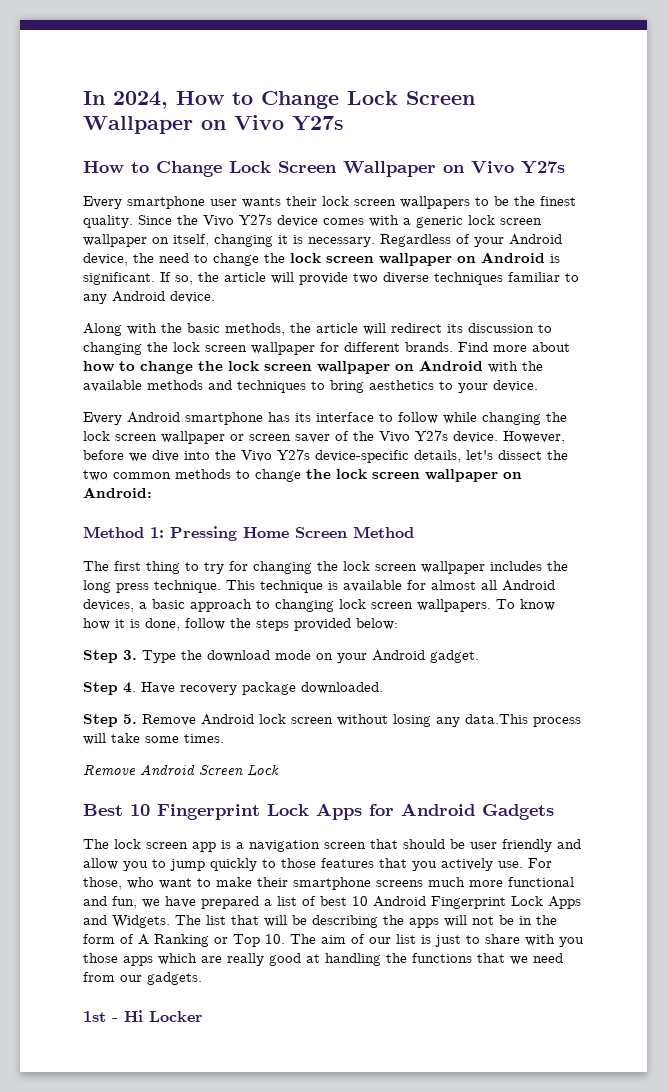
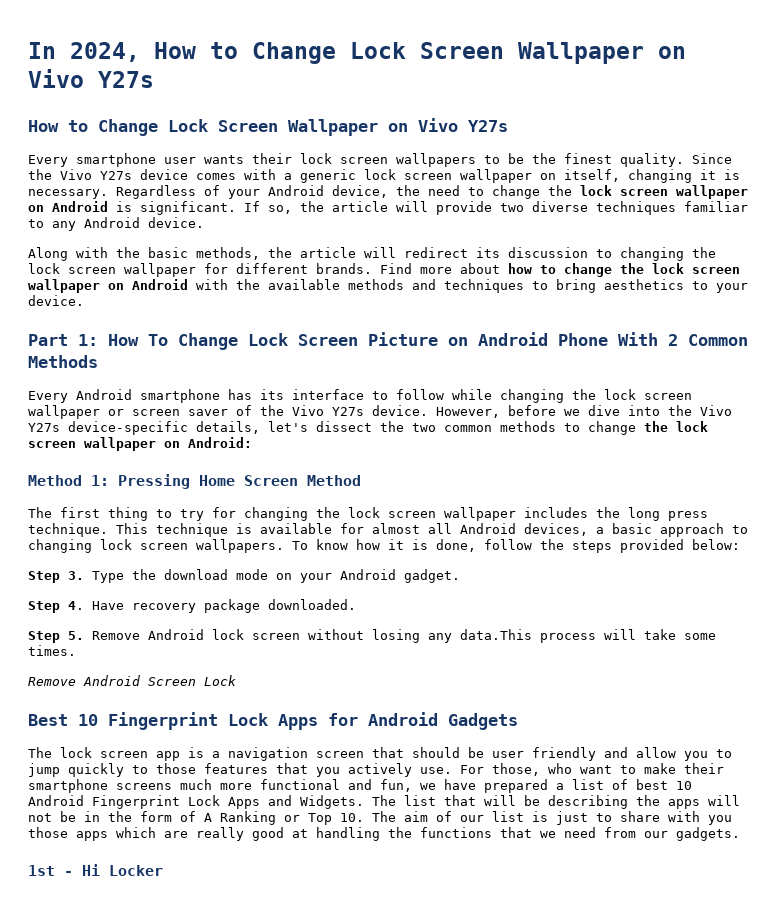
+ Part 1: How To Change Lock Screen Picture on Android Phone With 2 Common Methods

